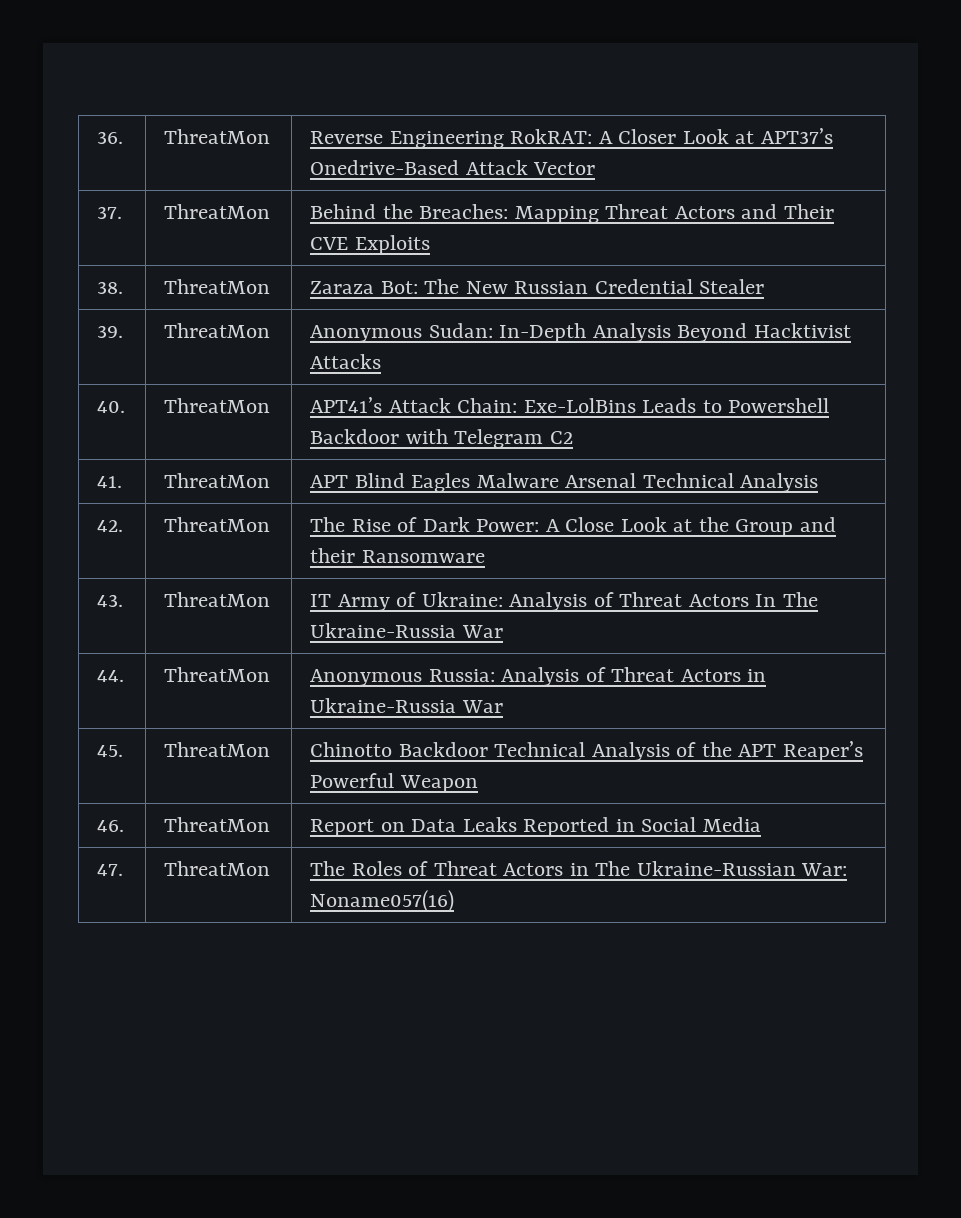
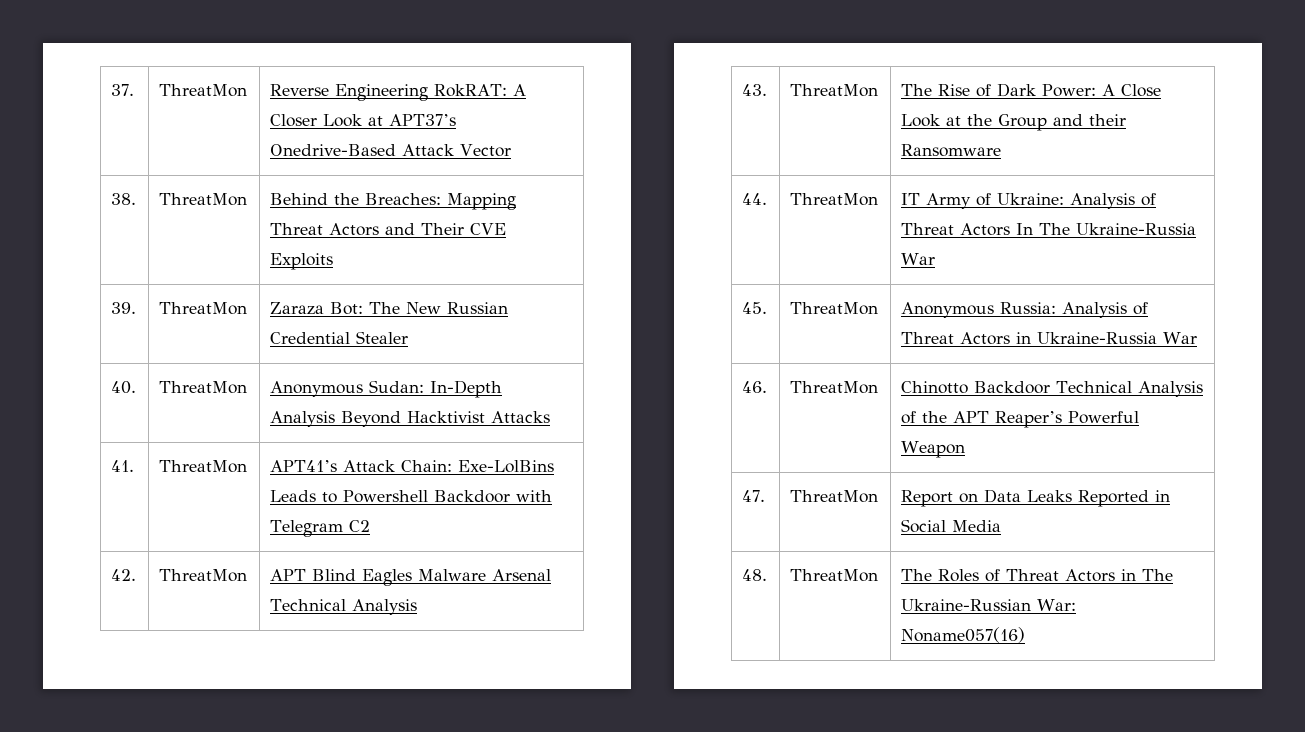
- 36. | ThreatMon | Reverse Engineering RokRAT: A Closer Look at APT37’s Onedrive-Based Attack Vector
+ 37. | ThreatMon | Reverse Engineering RokRAT: A Closer Look at APT37’s Onedrive-Based Attack Vector
- 37. | ThreatMon | Behind the Breaches: Mapping Threat Actors and Their CVE Exploits
+ 38. | ThreatMon | Behind the Breaches: Mapping Threat Actors and Their CVE Exploits
- 38. | ThreatMon | Zaraza Bot: The New Russian Credential Stealer
+ 39. | ThreatMon | Zaraza Bot: The New Russian Credential Stealer
- 39. | ThreatMon | Anonymous Sudan: In-Depth Analysis Beyond Hacktivist Attacks
+ 40. | ThreatMon | Anonymous Sudan: In-Depth Analysis Beyond Hacktivist Attacks
- 40. | ThreatMon | APT41’s Attack Chain: Exe-LolBins Leads to Powershell Backdoor with Telegram C2
+ 41. | ThreatMon | APT41’s Attack Chain: Exe-LolBins Leads to Powershell Backdoor with Telegram C2
- 41. | ThreatMon | APT Blind Eagles Malware Arsenal Technical Analysis
+ 42. | ThreatMon | APT Blind Eagles Malware Arsenal Technical Analysis
- 42. | ThreatMon | The Rise of Dark Power: A Close Look at the Group and their Ransomware
+ 43. | ThreatMon | The Rise of Dark Power: A Close Look at the Group and their Ransomware
- 43. | ThreatMon | IT Army of Ukraine: Analysis of Threat Actors In The Ukraine-Russia War
+ 44. | ThreatMon | IT Army of Ukraine: Analysis of Threat Actors In The Ukraine-Russia War
- 44. | ThreatMon | Anonymous Russia: Analysis of Threat Actors in Ukraine-Russia War
+ 45. | ThreatMon | Anonymous Russia: Analysis of Threat Actors in Ukraine-Russia War
- 45. | ThreatMon | Chinotto Backdoor Technical Analysis of the APT Reaper’s Powerful Weapon
+ 46. | ThreatMon | Chinotto Backdoor Technical Analysis of the APT Reaper’s Powerful Weapon
- 46. | ThreatMon | Report on Data Leaks Reported in Social Media
+ 47. | ThreatMon | Report on Data Leaks Reported in Social Media
- 47. | ThreatMon | The Roles of Threat Actors in The Ukraine-Russian War: Noname057(16)
+ 48. | ThreatMon | The Roles of Threat Actors in The Ukraine-Russian War: Noname057(16)

